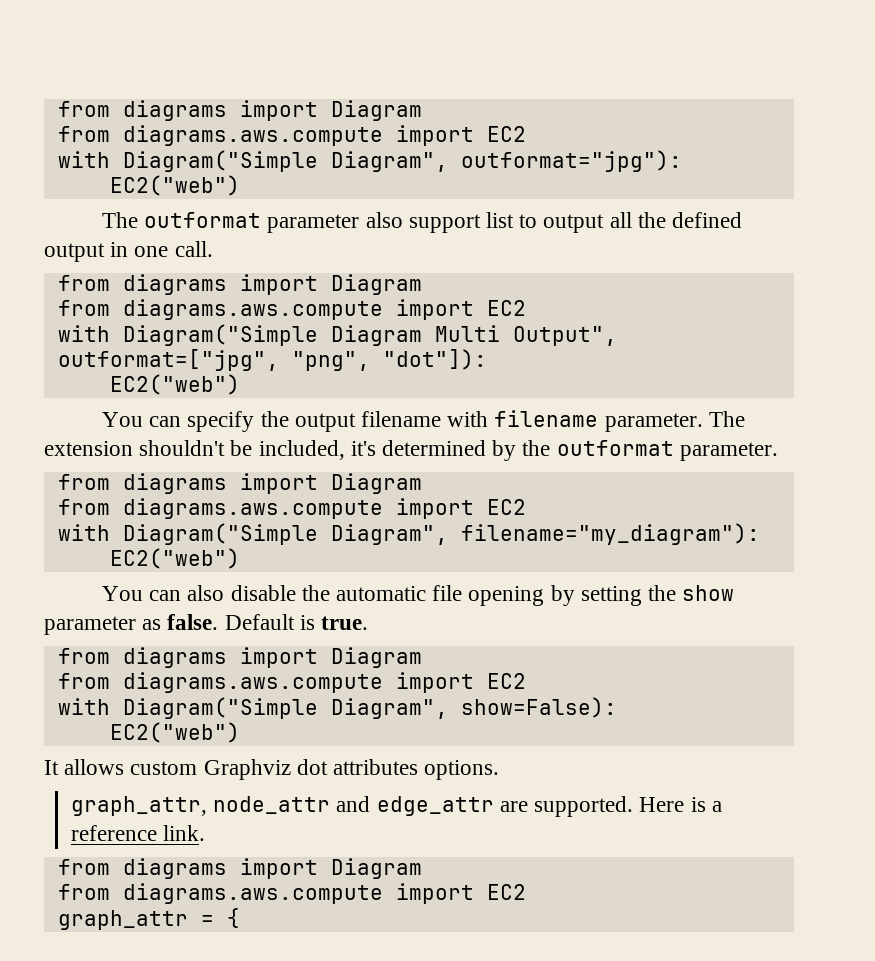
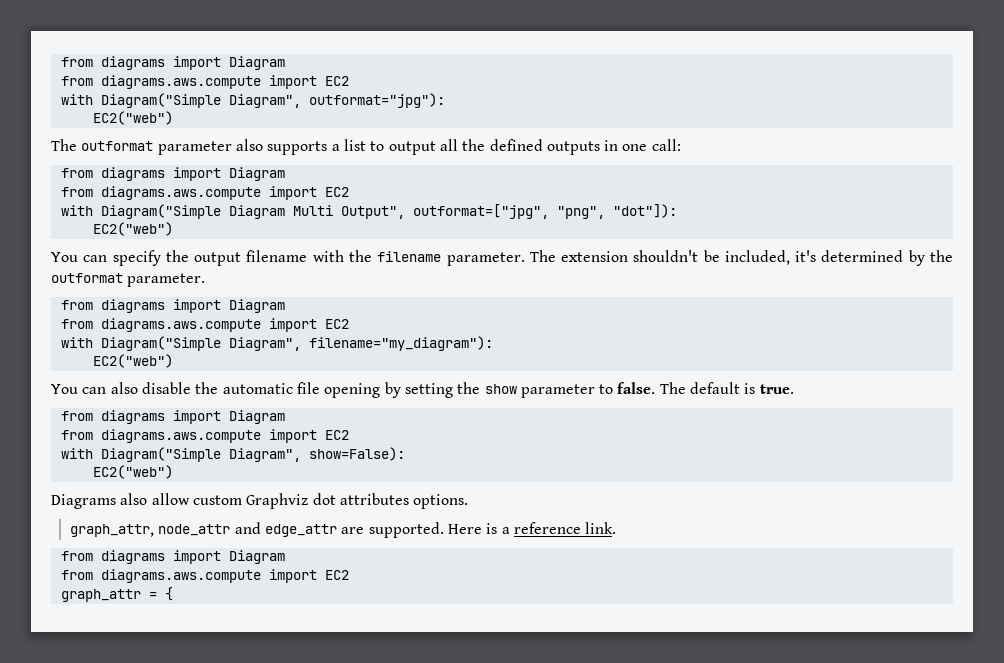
- The outformat parameter also support list to output all the defined output in one call.
+ The outformat parameter also supports a list to output all the defined outputs in one call:
- You can specify the output filename with filename parameter.
+ You can specify the output filename with the filename parameter.
- You can also disable the automatic file opening by setting the show parameter as false. Default is true.
+ You can also disable the automatic file opening by setting the show parameter to false. The default is true.
- It allows custom Graphviz dot attributes options.
+ Diagrams also allow custom Graphviz dot attributes options.

